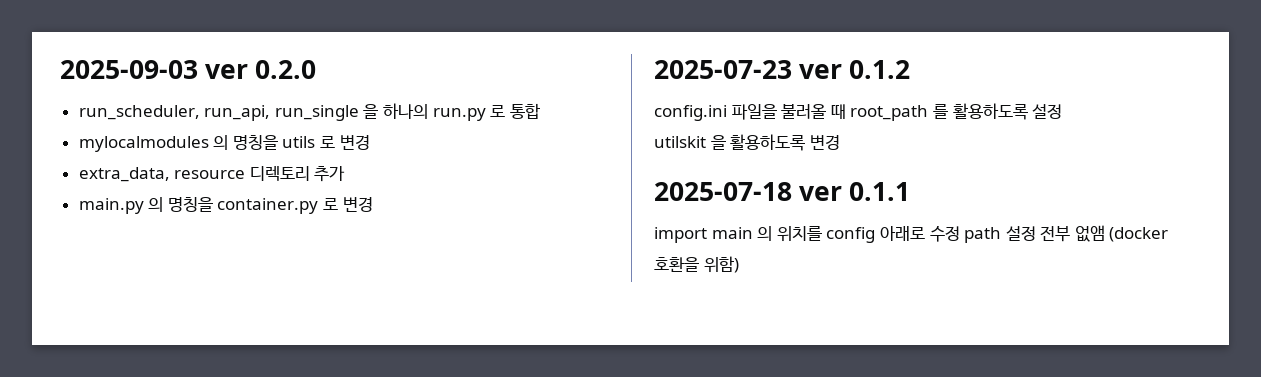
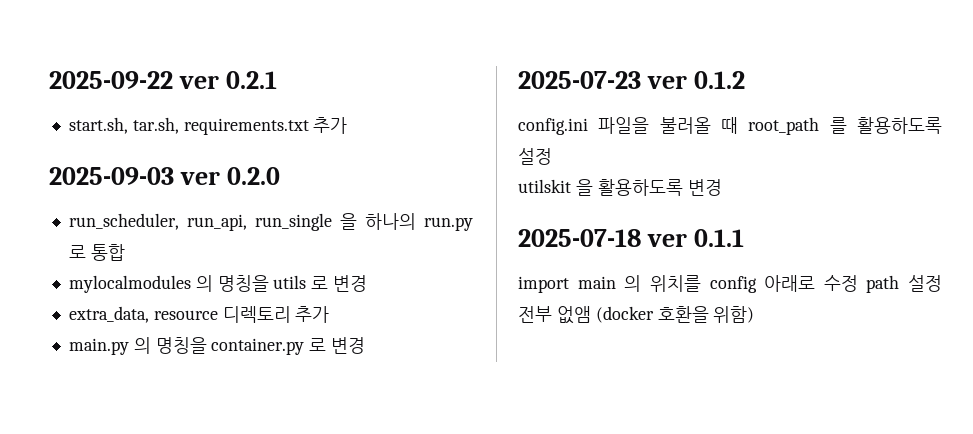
+ 2025-09-22 ver 0.2.1
+ start.sh, tar.sh, requirements.txt 추가

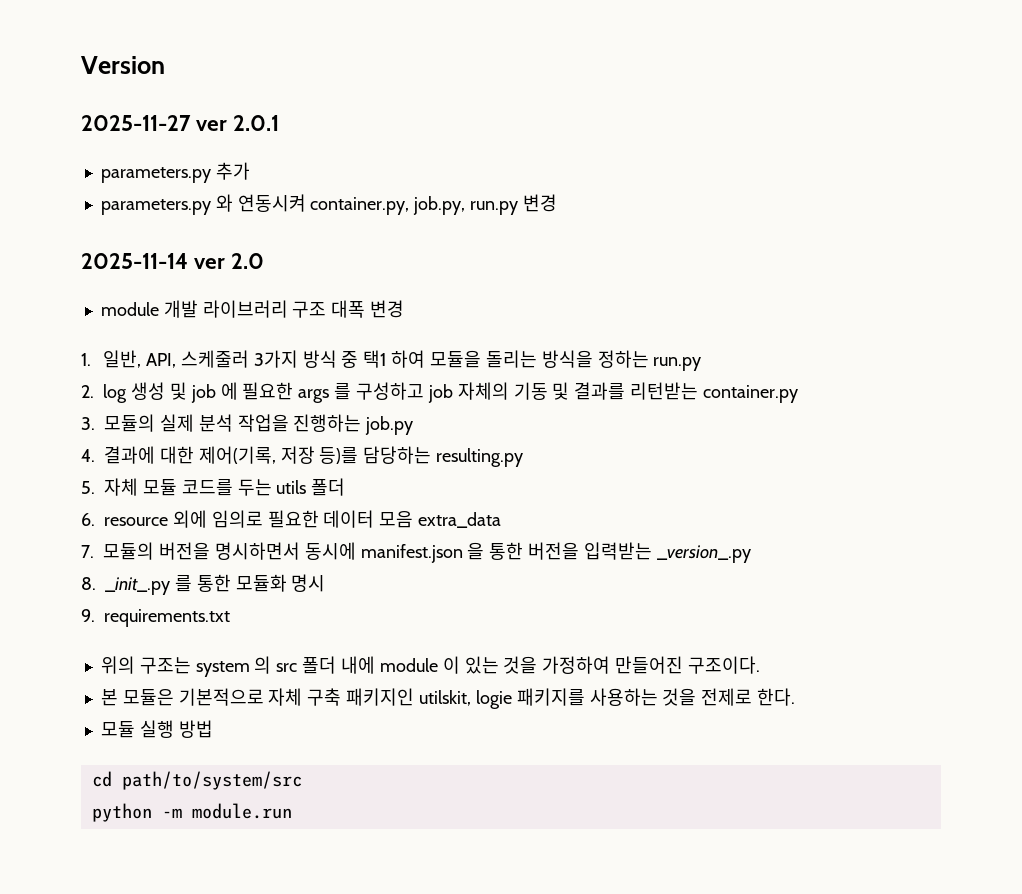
- 2025-09-22 ver 0.2.1
- start.sh, tar.sh, requirements.txt 추가
- 2025-09-03 ver 0.2.0
- run_scheduler, run_api, run_single 을 하나의 run.py 로 통합
- mylocalmodules 의 명칭을 utils 로 변경
- extra_data, resource 디렉토리 추가
- main.py 의 명칭을 container.py 로 변경
- 2025-07-23 ver 0.1.2
- config.ini 파일을 불러올 때 root_path 를 활용하도록 설정
- utilskit 을 활용하도록 변경
- 2025-07-18 ver 0.1.1
- import main 의 위치를 config 아래로 수정 path 설정 전부 없앰 (docker 호환을 위함)
+ Version
+ 2025-11-27 ver 2.0.1
+ parameters.py 추가
+ parameters.py 와 연동시켜 container.py, job.py, run.py 변경
+ 2025-11-14 ver 2.0
+ module 개발 라이브러리 구조 대폭 변경
+ 1. 일반, API, 스케줄러 3가지 방식 중 택1 하여 모듈을 돌리는 방식을 정하는 run.py
+ 2. log 생성 및 job 에 필요한 args 를 구성하고 job 자체의 기동 및 결과를 리턴받는 container.py
+ 3. 모듈의 실제 분석 작업을 진행하는 job.py
+ 4. 결과에 대한 제어(기록, 저장 등)를 담당하는 resulting.py
+ 5. 자체 모듈 코드를 두는 utils 폴더
+ 6. resource 외에 임의로 필요한 데이터 모음 extra_data
+ 7. 모듈의 버전을 명시하면서 동시에 manifest.json 을 통한 버전을 입력받는 _version_.py
+ 8. _init_.py 를 통한 모듈화 명시
+ 9. requirements.txt
+ 위의 구조는 system 의 src 폴더 내에 module 이 있는 것을 가정하여 만들어진 구조이다.
+ 본 모듈은 기본적으로 자체 구축 패키지인 utilskit, logie 패키지를 사용하는 것을 전제로 한다.
+ 모듈 실행 방법
+ cd path/to/system/src
+ python -m module.run

